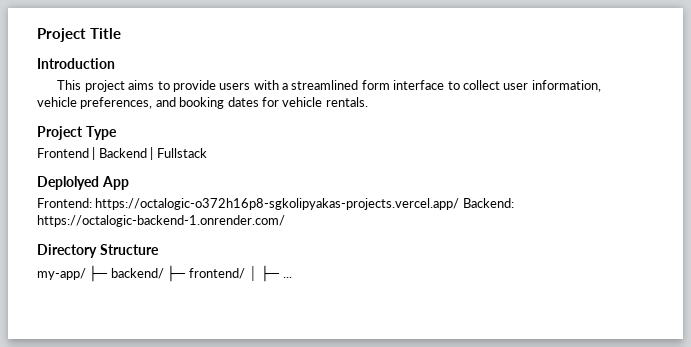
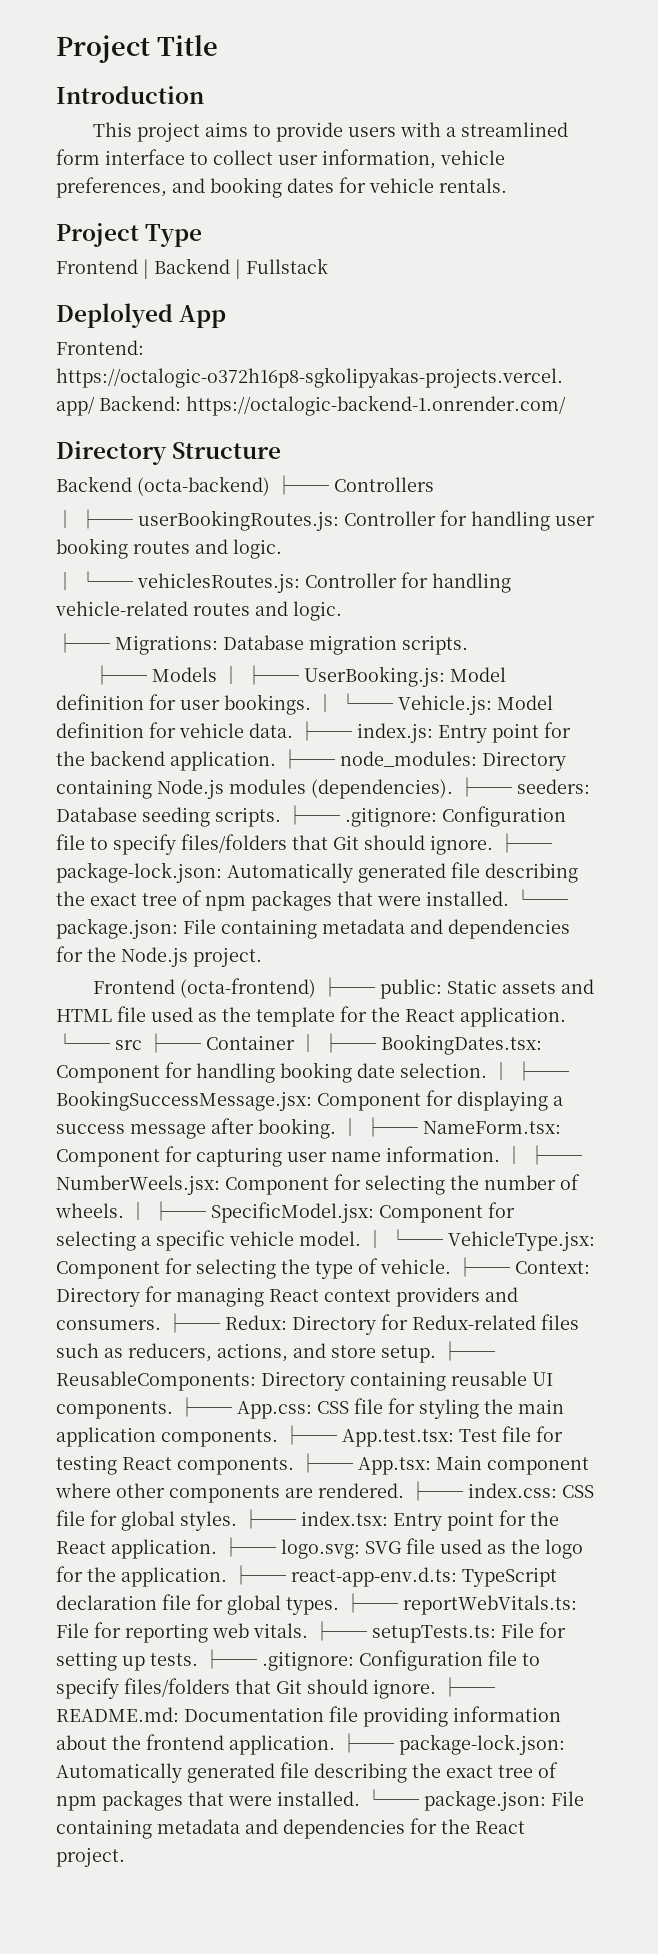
- my-app/ ├─ backend/ ├─ frontend/ │ ├─ ...
+ Backend (octa-backend) ├── Controllers
+ │ ├── userBookingRoutes.js: Controller for handling user booking routes and logic.
+ │ └── vehiclesRoutes.js: Controller for handling vehicle-related routes and logic.
+ ├── Migrations: Database migration scripts.
+ ├── Models │ ├── UserBooking.js: Model definition for user bookings. │ └── Vehicle.js: Model definition for vehicle data. ├── index.js: Entry point for the backend application. ├── node_modules: Directory containing Node.js modules (dependencies). ├── seeders: Database seeding scripts. ├── .gitignore: Configuration file to specify files/folders that Git should ignore. ├── package-lock.json: Automatically generated file describing the exact tree of npm packages that were installed. └── package.json: File containing metadata and dependencies for the Node.js project.
+ Frontend (octa-frontend) ├── public: Static assets and HTML file used as the template for the React application. └── src ├── Container │ ├── BookingDates.tsx: Component for handling booking date selection. │ ├── BookingSuccessMessage.jsx: Component for displaying a success message after booking. │ ├── NameForm.tsx: Component for capturing user name information. │ ├── NumberWeels.jsx: Component for selecting the number of wheels. │ ├── SpecificModel.jsx: Component for selecting a specific vehicle model. │ └── VehicleType.jsx: Component for selecting the type of vehicle. ├── Context: Directory for managing React context providers and consumers. ├── Redux: Directory for Redux-related files such as reducers, actions, and store setup. ├── ReusableComponents: Directory containing reusable UI components. ├── App.css: CSS file for styling the main application components. ├── App.test.tsx: Test file for testing React components. ├── App.tsx: Main component where other components are rendered. ├── index.css: CSS file for global styles. ├── index.tsx: Entry point for the React application. ├── logo.svg: SVG file used as the logo for the application. ├── react-app-env.d.ts: TypeScript declaration file for global types. ├── reportWebVitals.ts: File for reporting web vitals. ├── setupTests.ts: File for setting up tests. ├── .gitignore: Configuration file to specify files/folders that Git should ignore. ├── README.md: Documentation file providing information about the frontend application. ├── package-lock.json: Automatically generated file describing the exact tree of npm packages that were installed. └── package.json: File containing metadata and dependencies for the React project.

